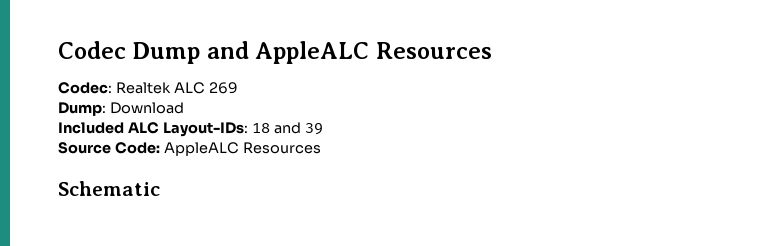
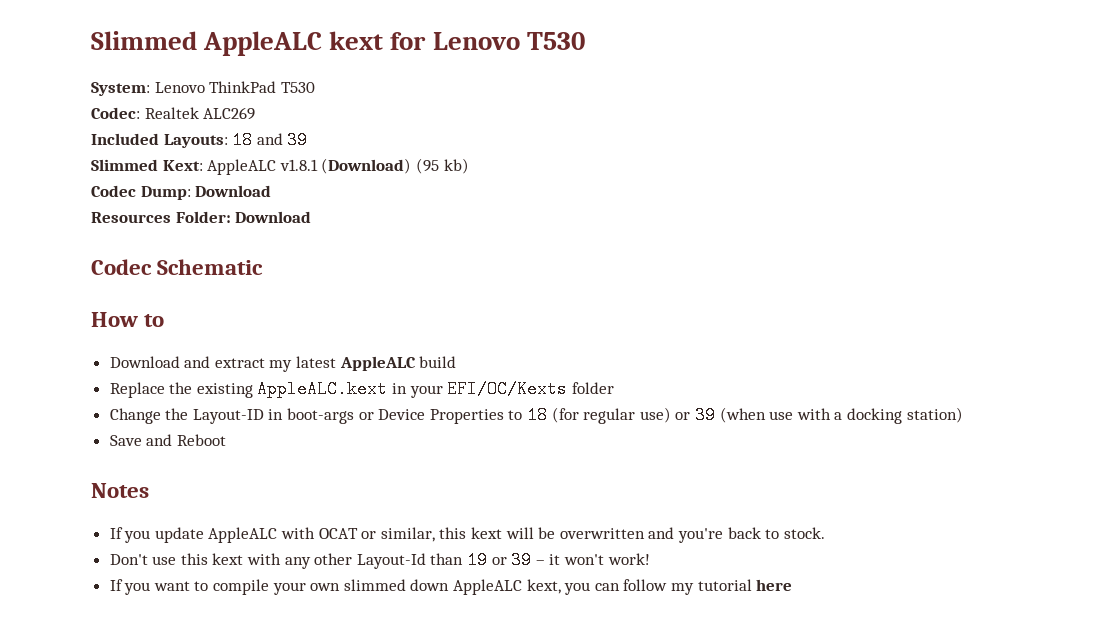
- Codec Dump and AppleALC Resources
- Codec: Realtek ALC 269
- Dump: Download
+ Slimmed AppleALC kext for Lenovo T530
+ System: Lenovo ThinkPad T530
+ Codec: Realtek ALC269
- Included ALC Layout-IDs: 18 and 39
+ Included Layouts: 18 and 39
- Source Code: AppleALC Resources
- Schematic
+ Slimmed Kext: AppleALC v1.8.1 (Download) (95 kb)
+ Codec Dump: Download
+ Resources Folder: Download
+ Codec Schematic
+ How to
+ Download and extract my latest AppleALC build
+ Replace the existing AppleALC.kext in your EFI/OC/Kexts folder
+ Change the Layout-ID in boot-args or Device Properties to 18 (for regular use) or 39 (when use with a docking station)
+ Save and Reboot
+ Notes
+ If you update AppleALC with OCAT or similar, this kext will be overwritten and you're back to stock.
+ Don't use this kext with any other Layout-Id than 19 or 39 – it won't work!
+ If you want to compile your own slimmed down AppleALC kext, you can follow my tutorial here

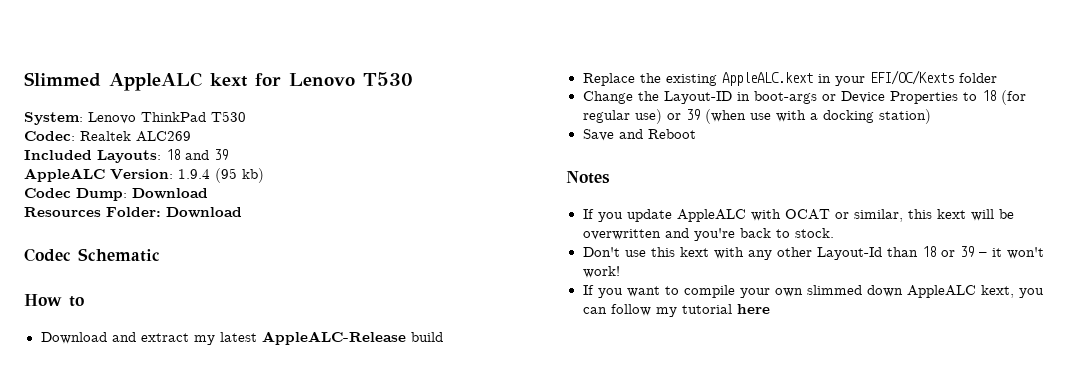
- Slimmed Kext: AppleALC v1.8.1 (Download) (95 kb)
+ AppleALC Version: 1.9.4 (95 kb)
- Download and extract my latest AppleALC build
+ Download and extract my latest AppleALC-Release build
- Don't use this kext with any other Layout-Id than 19 or 39 – it won't work!
+ Don't use this kext with any other Layout-Id than 18 or 39 – it won't work!

